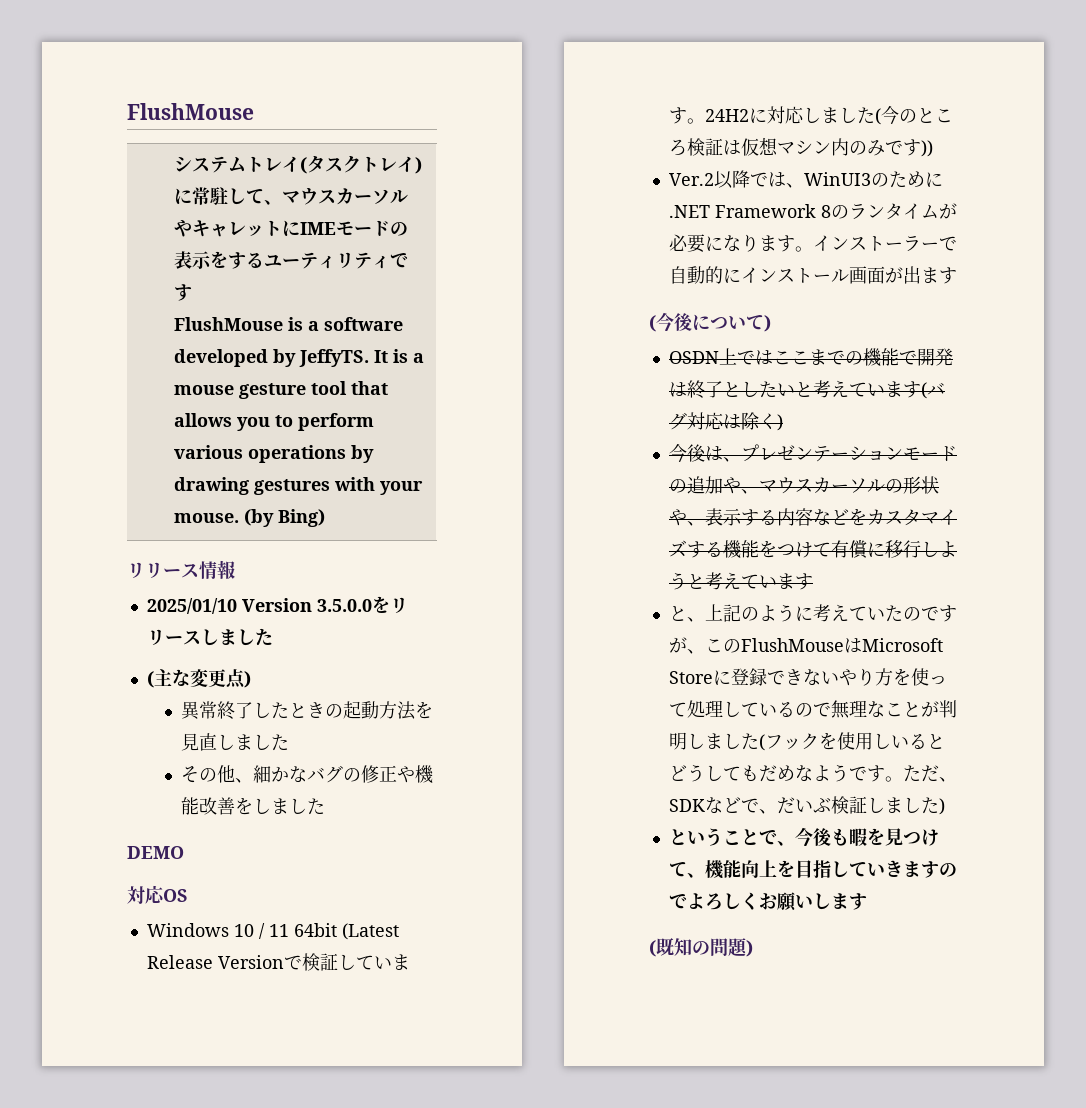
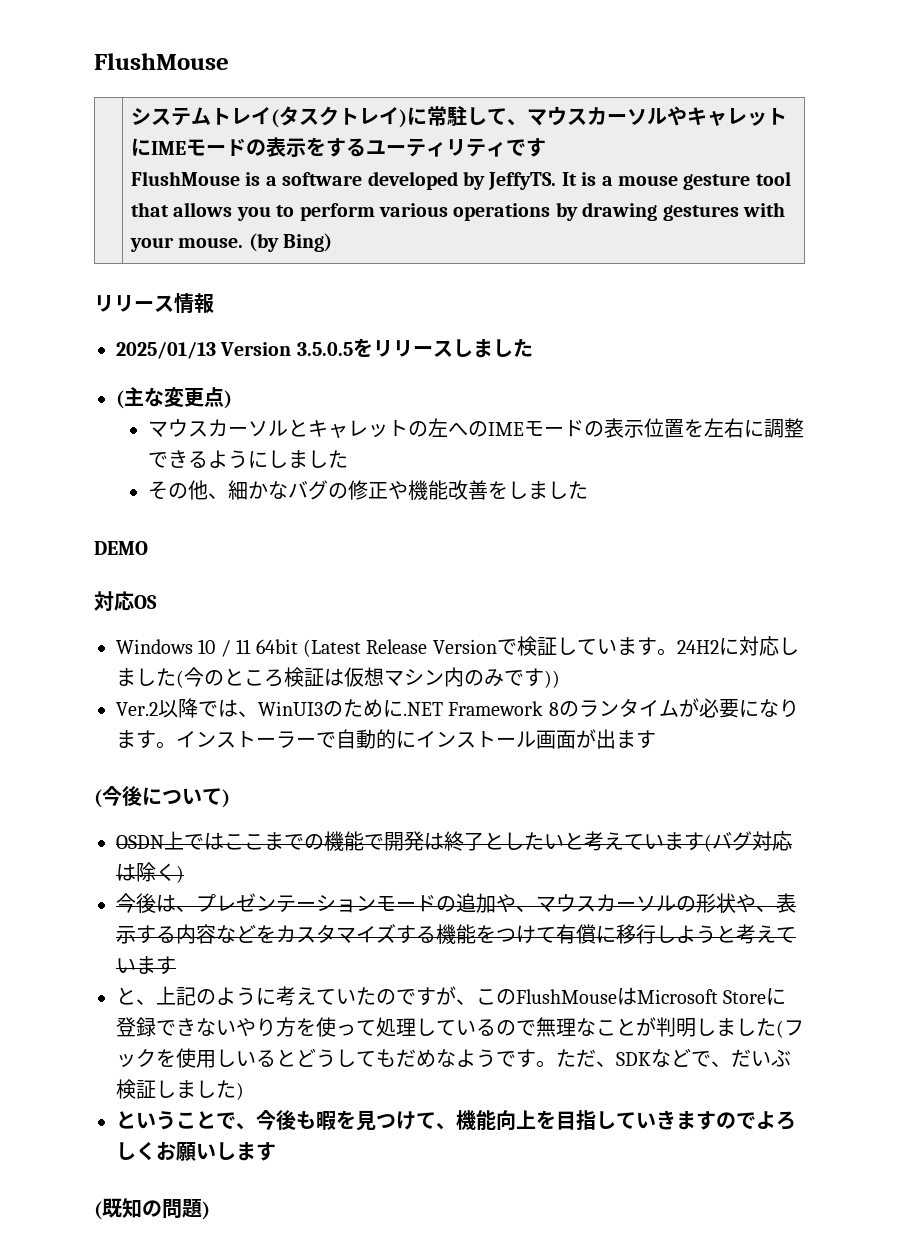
- 2025/01/10 Version 3.5.0.0をリリースしました
+ 2025/01/13 Version 3.5.0.5をリリースしました
- 異常終了したときの起動方法を見直しました
+ マウスカーソルとキャレットの左へのIMEモードの表示位置を左右に調整できるようにしました

